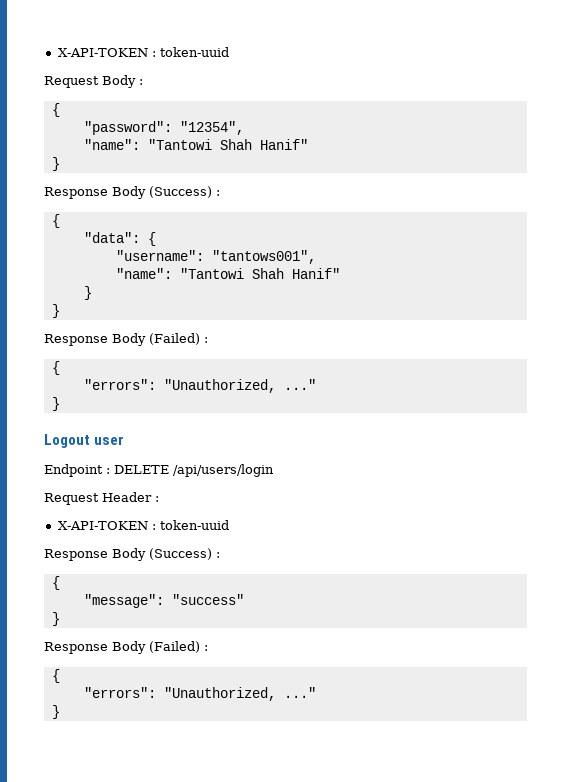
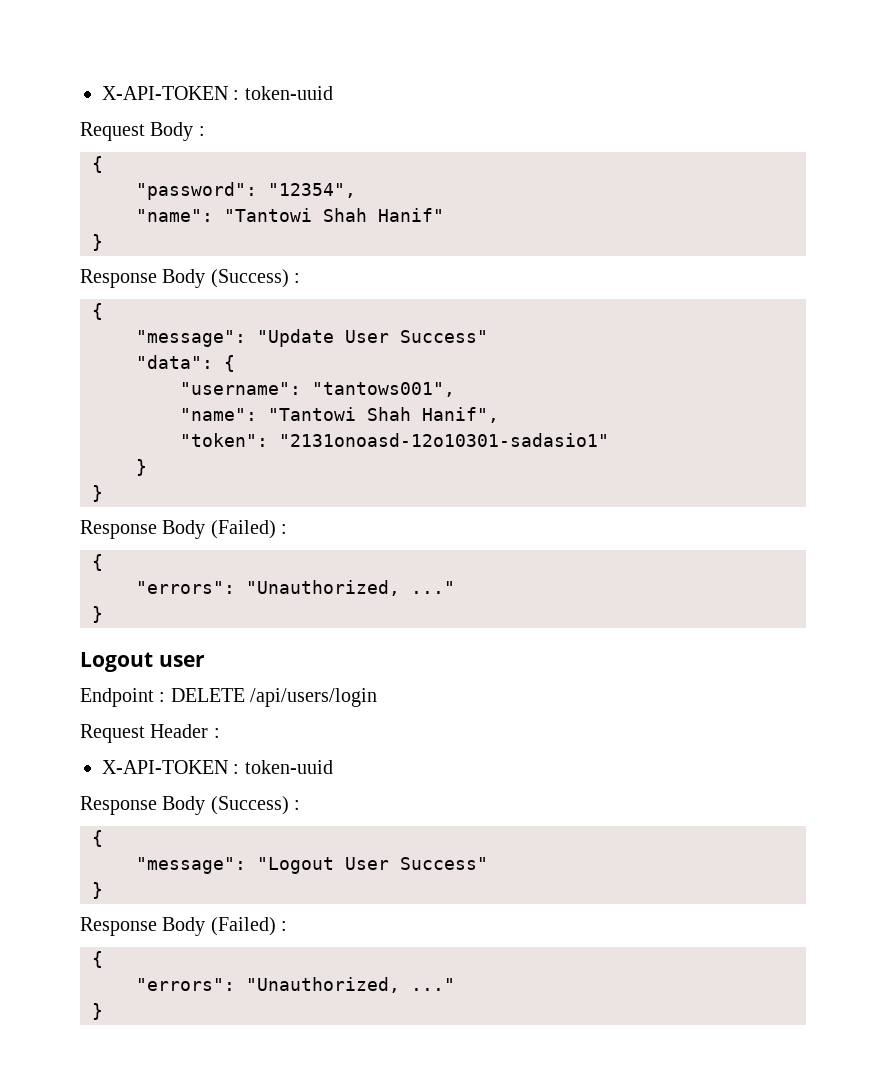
+ "message": "Update User Success"
  "username": "tantows001",
- "name": "Tantowi Shah Hanif"
+ "name": "Tantowi Shah Hanif",
+ "token": "2131onoasd-12o10301-sadasio1"
- "message": "success"
+ "message": "Logout User Success"

